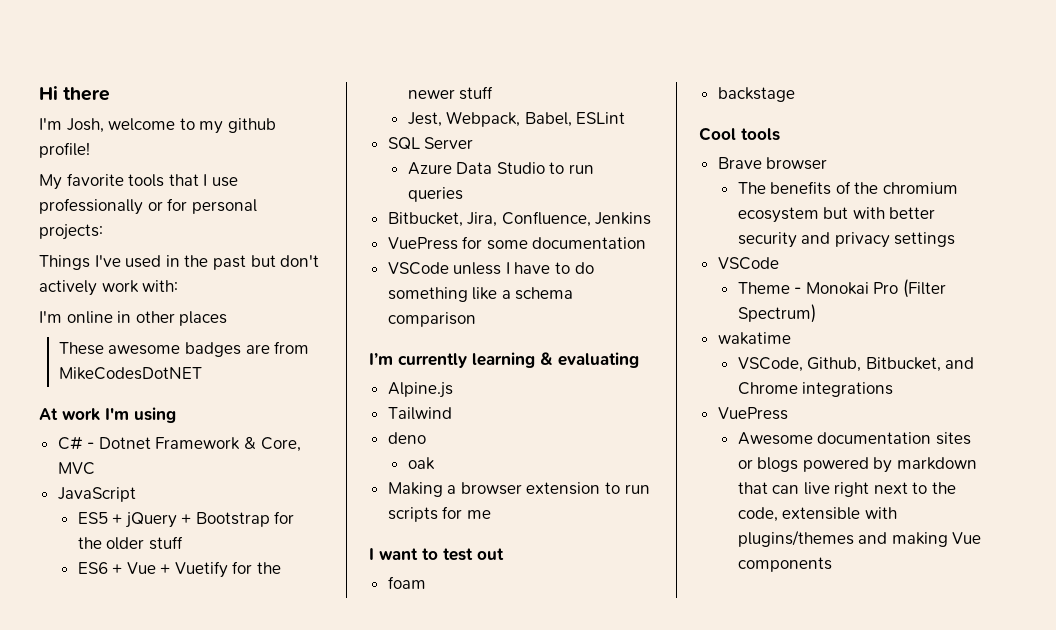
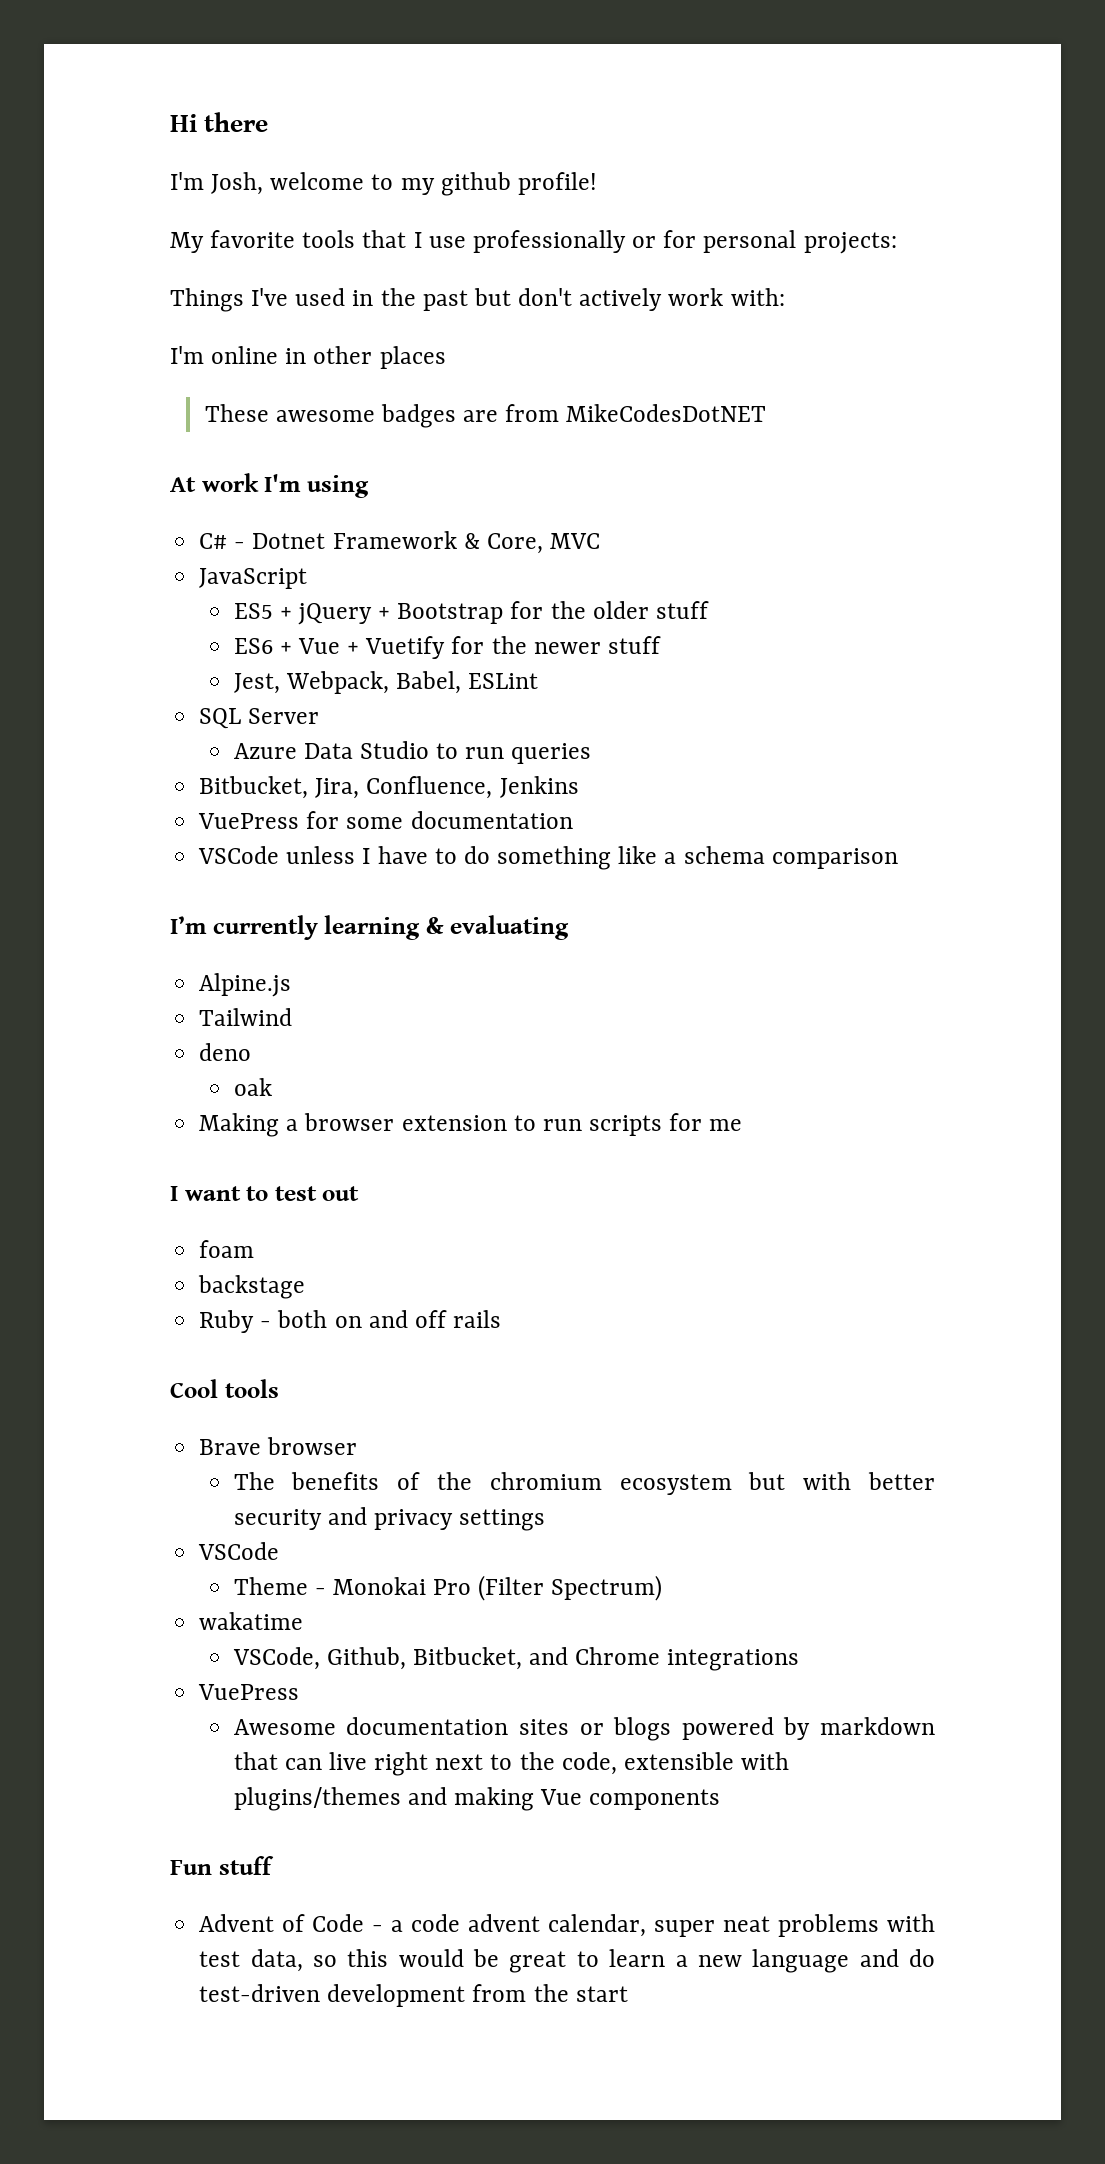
+ Ruby - both on and off rails
+ Fun stuff
+ Advent of Code - a code advent calendar, super neat problems with test data, so this would be great to learn a new language and do test-driven development from the start

